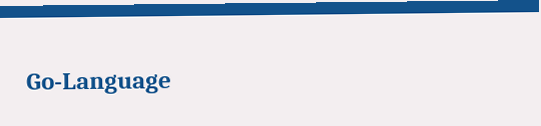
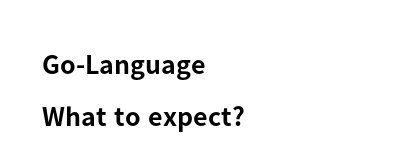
+ What to expect?

